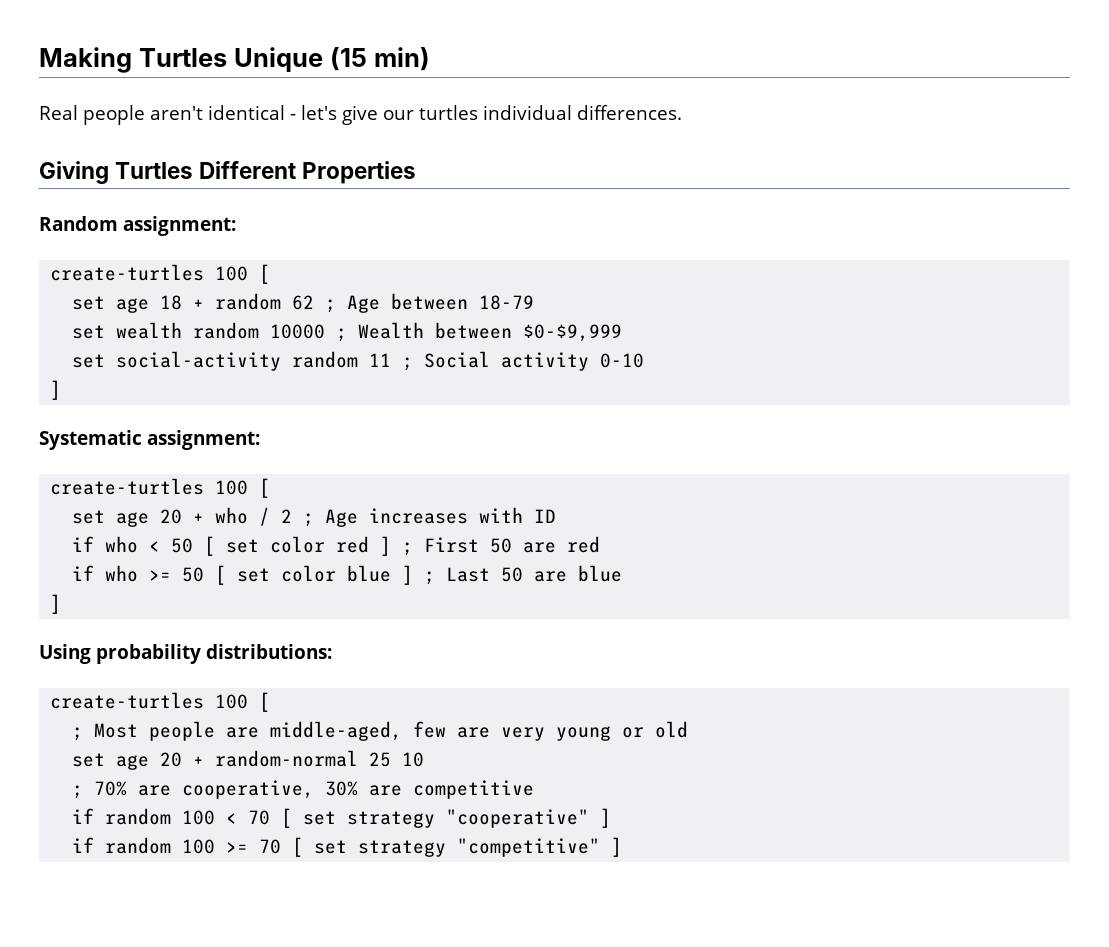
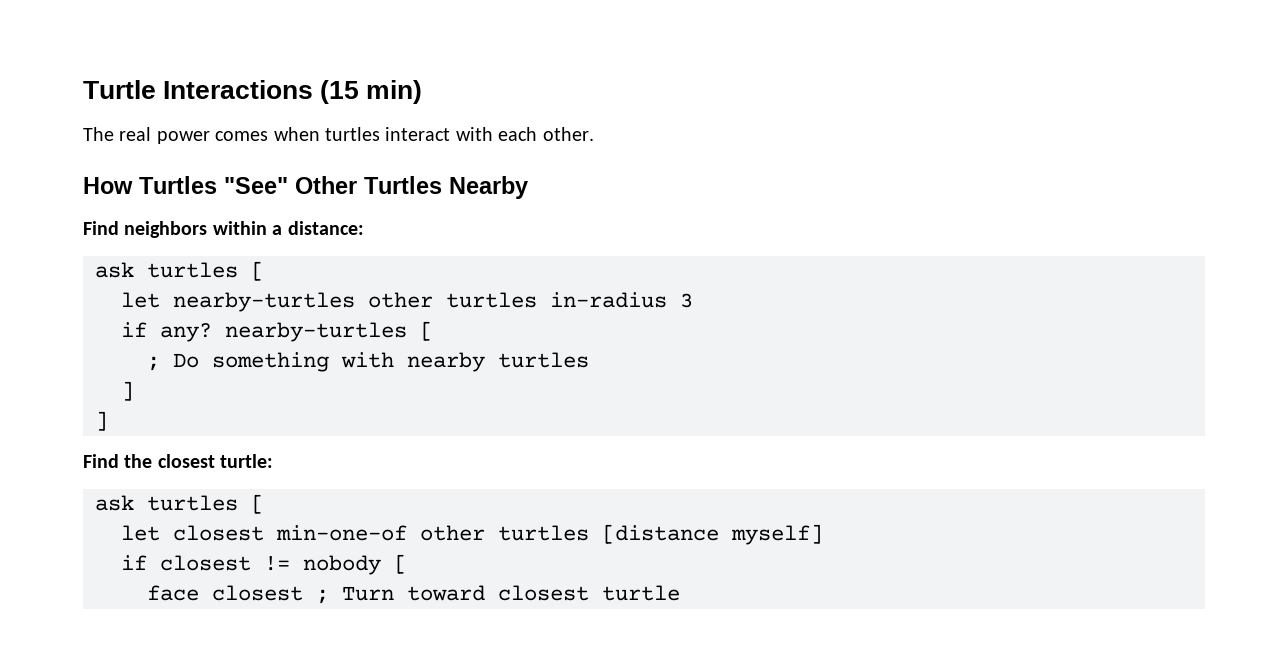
- Making Turtles Unique (15 min)
+ Turtle Interactions (15 min)
- Real people aren't identical - let's give our turtles individual differences.
- Giving Turtles Different Properties
- Random assignment:
- create-turtles 100 [
- set age 18 + random 62 ; Age between 18-79
- set wealth random 10000 ; Wealth between $0-$9,999
- set social-activity random 11 ; Social activity 0-10
+ The real power comes when turtles interact with each other.
+ How Turtles "See" Other Turtles Nearby
+ Find neighbors within a distance:
+ ask turtles [
+ let nearby-turtles other turtles in-radius 3
+ if any? nearby-turtles [
+ ; Do something with nearby turtles
  ]
- Systematic assignment:
- create-turtles 100 [
- set age 20 + who / 2 ; Age increases with ID
- if who < 50 [ set color red ] ; First 50 are red
- if who >= 50 [ set color blue ] ; Last 50 are blue
  ]
- Using probability distributions:
- create-turtles 100 [
- ; Most people are middle-aged, few are very young or old
- set age 20 + random-normal 25 10
- ; 70% are cooperative, 30% are competitive
- if random 100 < 70 [ set strategy "cooperative" ]
- if random 100 >= 70 [ set strategy "competitive" ]
+ Find the closest turtle:
+ ask turtles [
+ let closest min-one-of other turtles [distance myself]
+ if closest != nobody [
+ face closest ; Turn toward closest turtle

